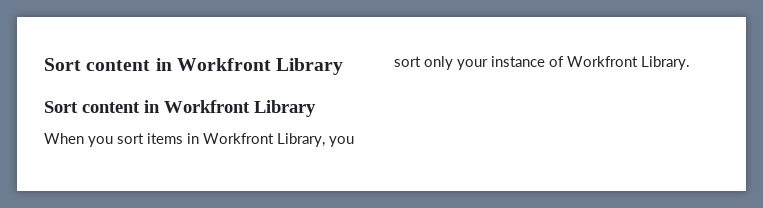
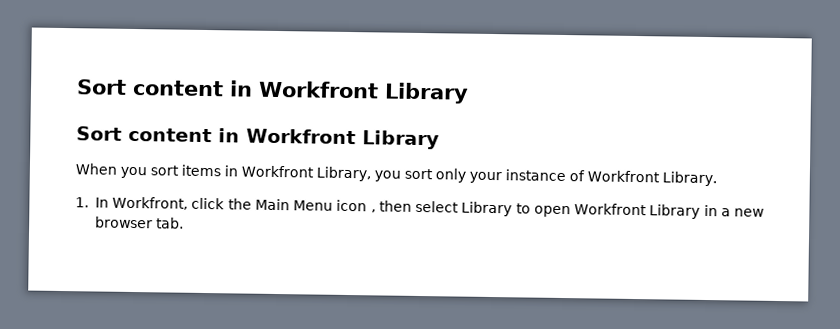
+ 1. In Workfront, click the Main Menu icon , then select Library to open Workfront Library in a new browser tab.

